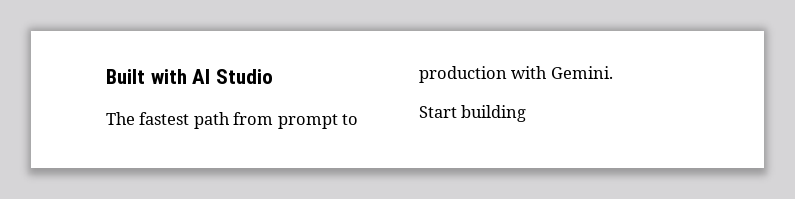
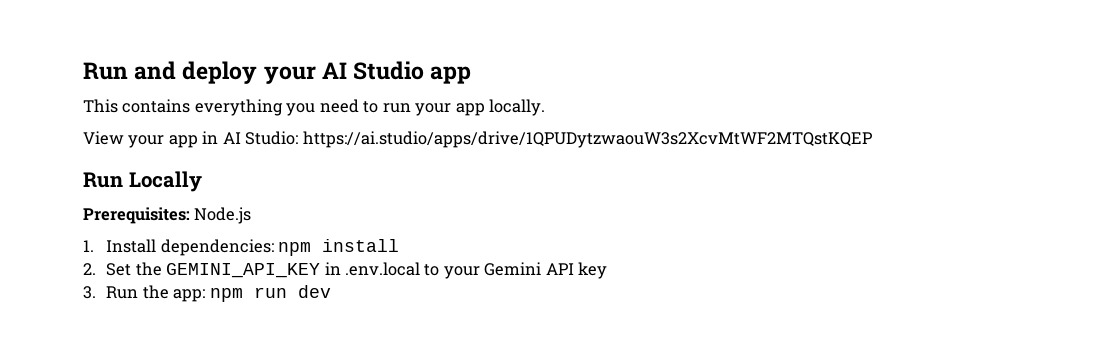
- Built with AI Studio
- The fastest path from prompt to production with Gemini.
- Start building
+ Run and deploy your AI Studio app
+ This contains everything you need to run your app locally.
+ View your app in AI Studio: https://ai.studio/apps/drive/1QPUDytzwaouW3s2XcvMtWF2MTQstKQEP
+ Run Locally
+ Prerequisites: Node.js
+ 1. Install dependencies: npm install
+ 2. Set the GEMINI_API_KEY in .env.local to your Gemini API key
+ 3. Run the app: npm run dev

